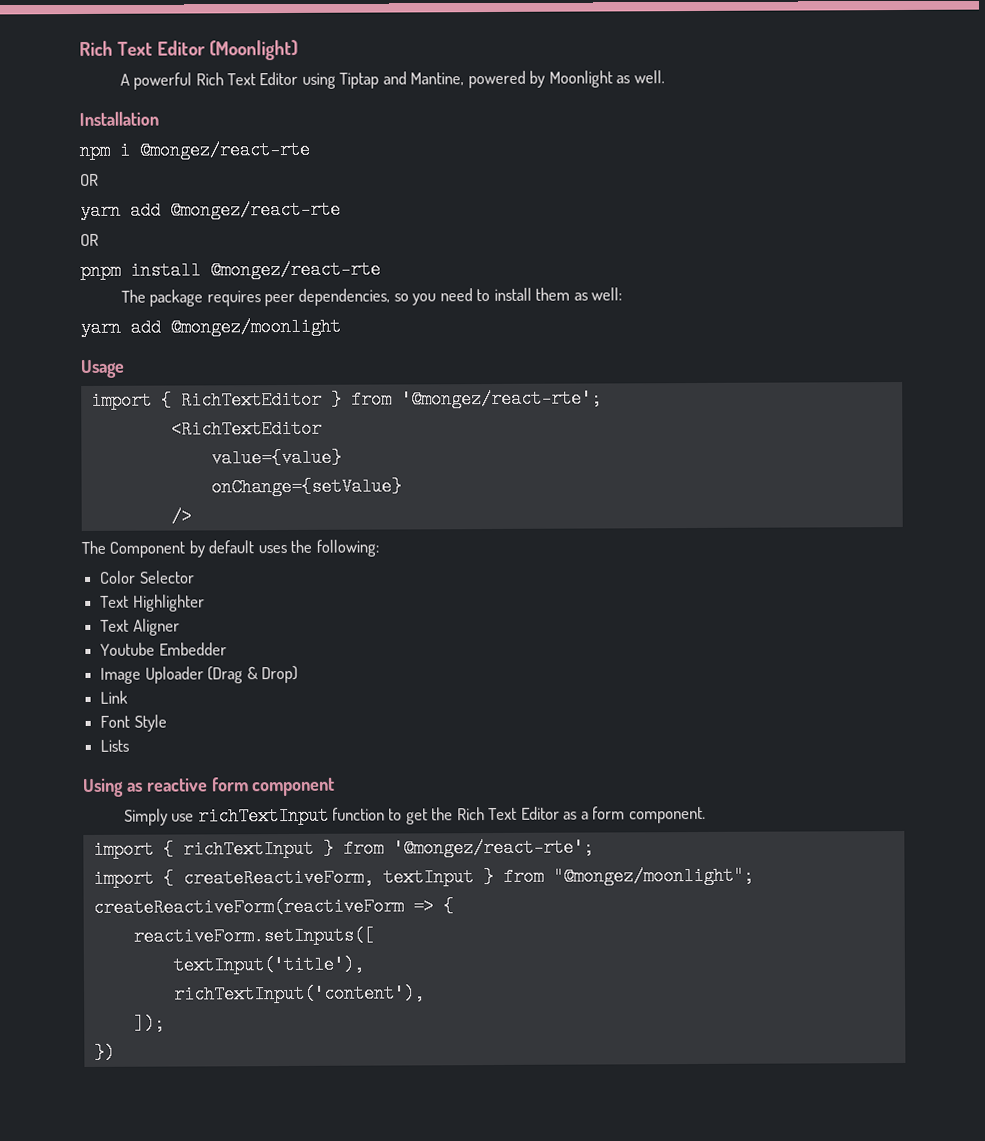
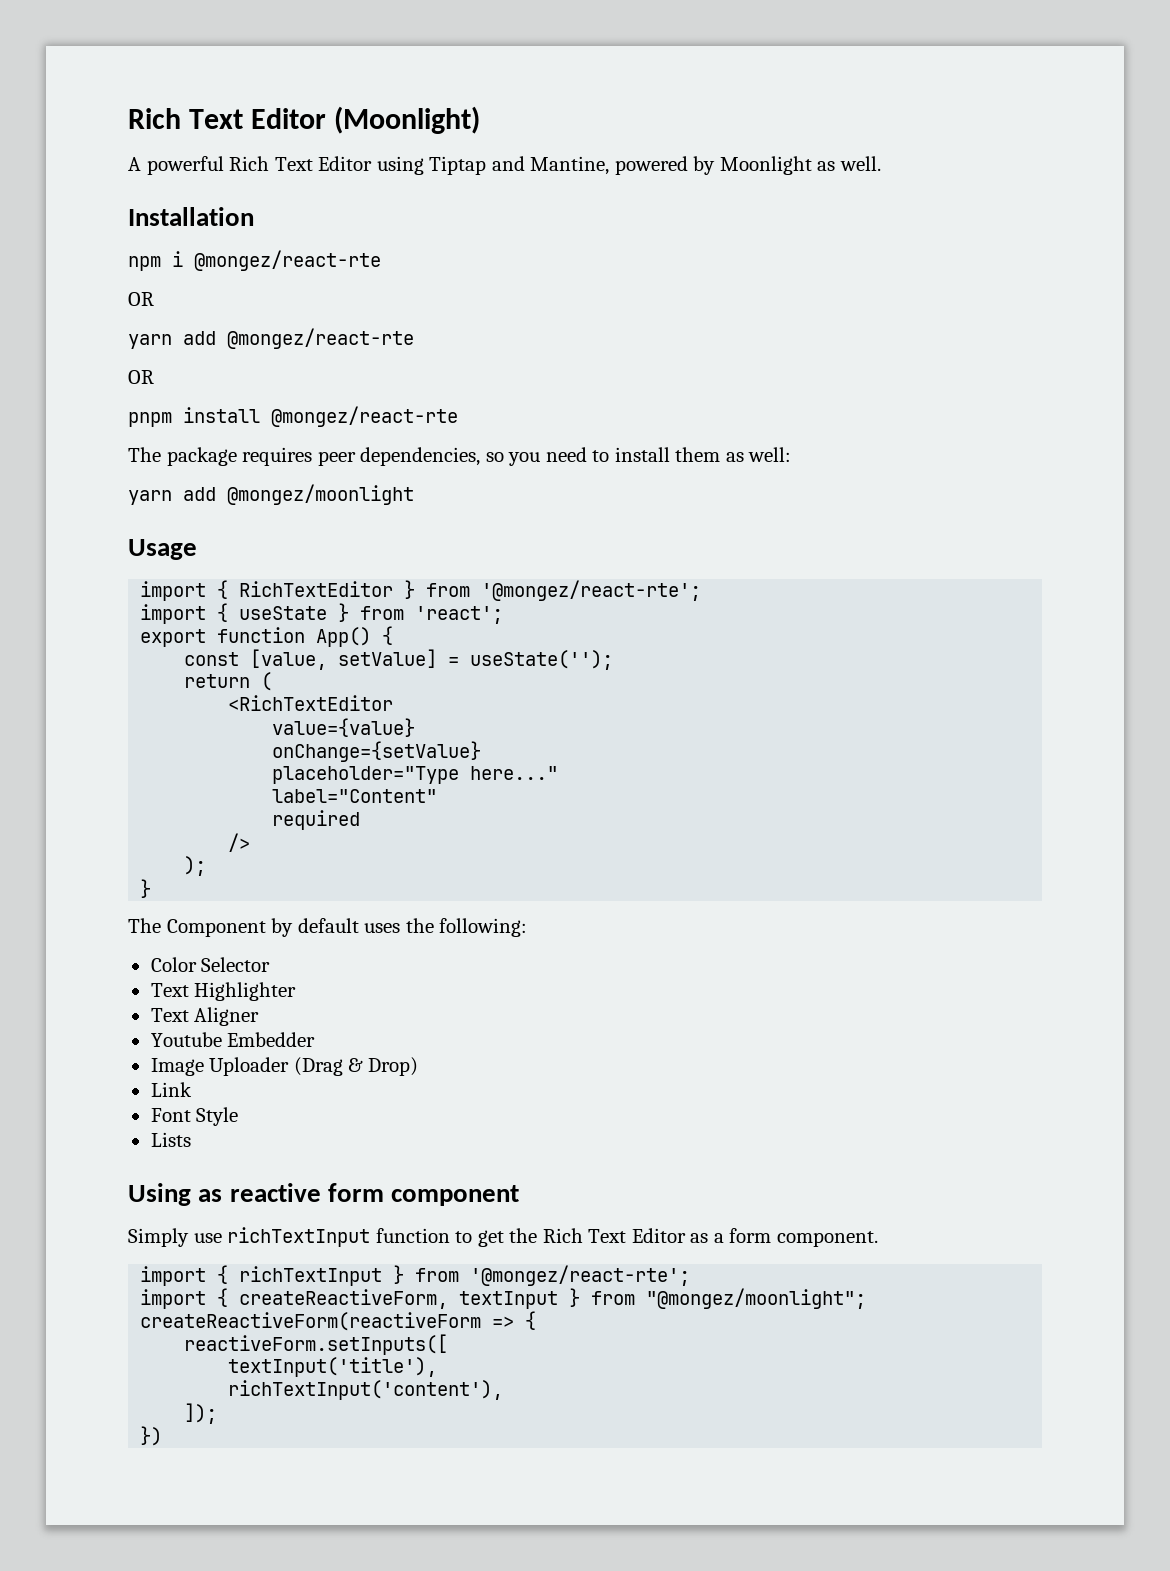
+ import { useState } from 'react';
+ export function App() {
+ const [value, setValue] = useState('');
+ return (
+ placeholder="Type here..."
+ label="Content"
+ required
+ );
+ }

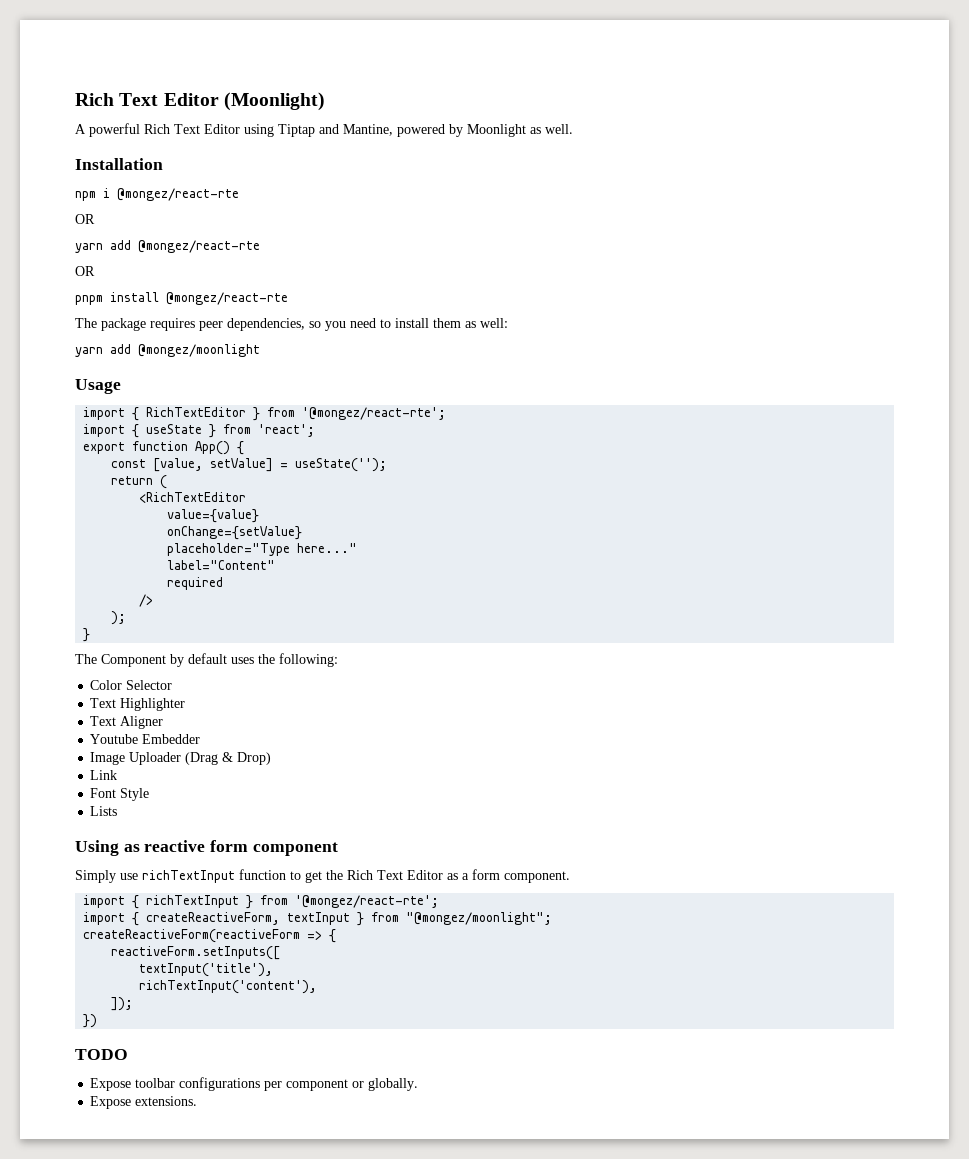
+ TODO
+ Expose toolbar configurations per component or globally.
+ Expose extensions.

